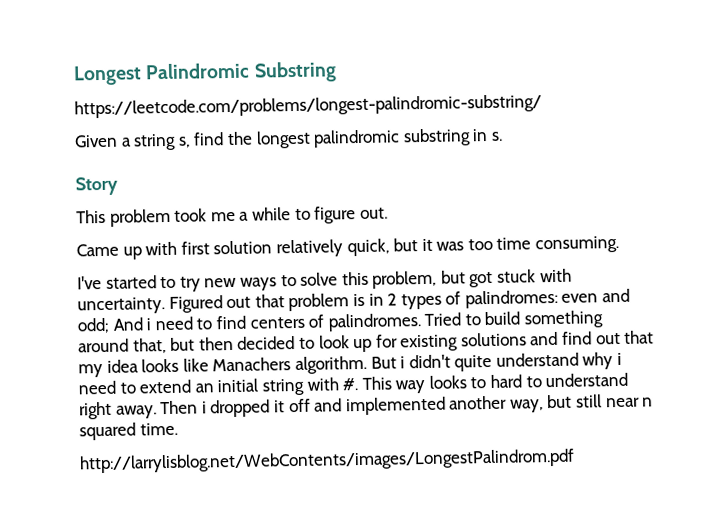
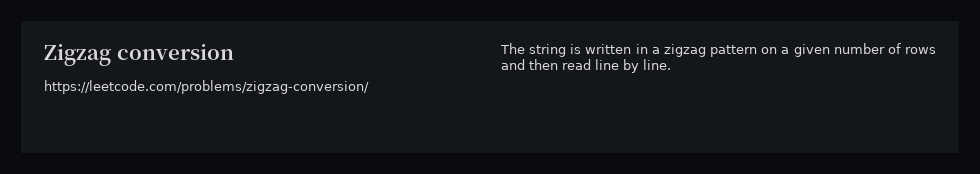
- Longest Palindromic Substring
- https://leetcode.com/problems/longest-palindromic-substring/
- Given a string s, find the longest palindromic substring in s.
- Story
- This problem took me a while to figure out.
- Came up with first solution relatively quick, but it was too time consuming.
- I've started to try new ways to solve this problem, but got stuck with uncertainty. Figured out that problem is in 2 types of palindromes: even and odd; And i need to find centers of palindromes. Tried to build something around that, but then decided to look up for existing solutions and find out that my idea looks like Manachers algorithm. But i didn't quite understand why i need to extend an initial string with #. This way looks to hard to understand right away. Then i dropped it off and implemented another way, but still near n squared time.
- http://larrylisblog.net/WebContents/images/LongestPalindrom.pdf
+ Zigzag conversion
+ https://leetcode.com/problems/zigzag-conversion/
+ The string is written in a zigzag pattern on a given number of rows and then read line by line.

